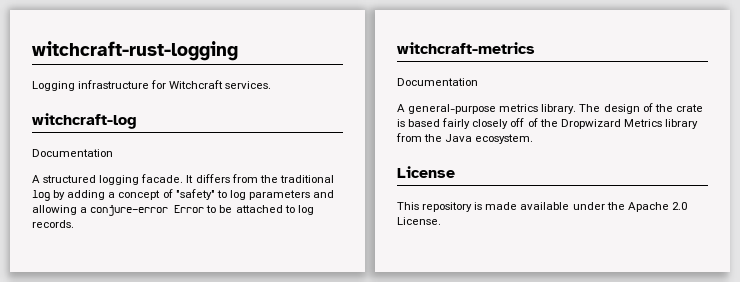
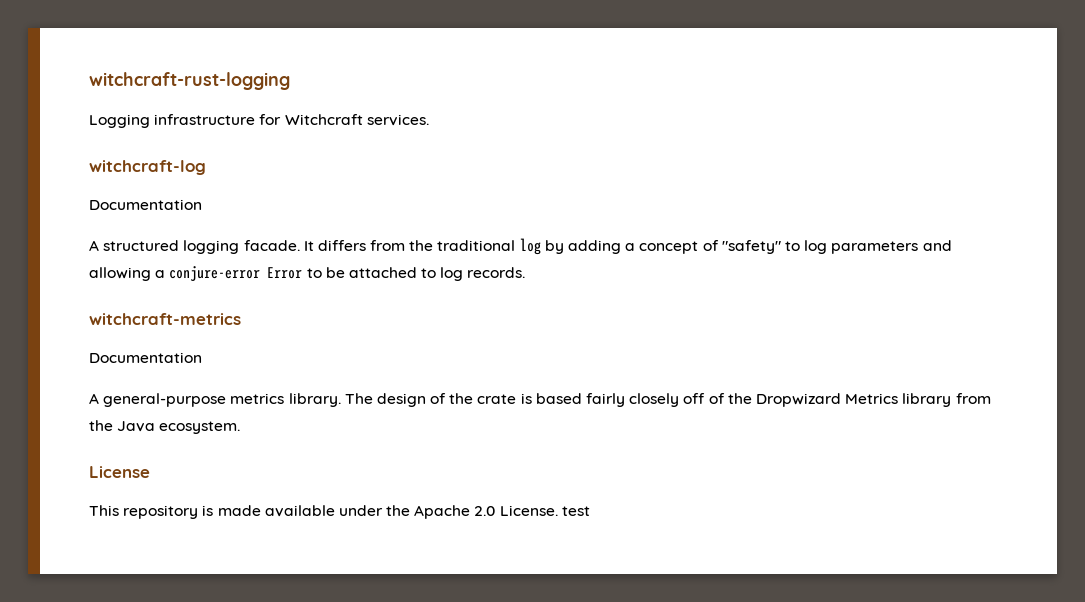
- This repository is made available under the Apache 2.0 License.
+ This repository is made available under the Apache 2.0 License. test

